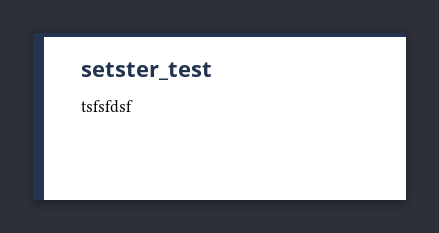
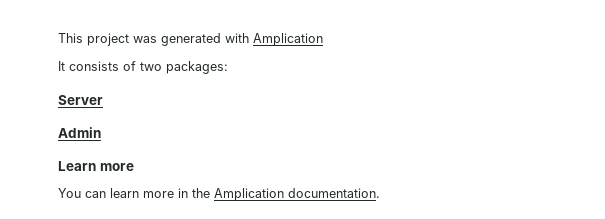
- setster_test
- tsfsfdsf
+ This project was generated with Amplication
+ It consists of two packages:
+ Server
+ Admin
+ Learn more
+ You can learn more in the Amplication documentation.

